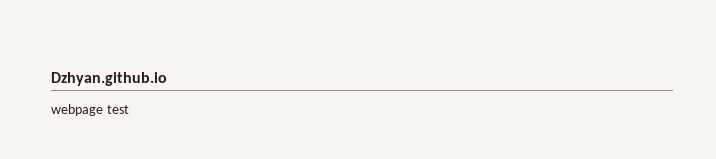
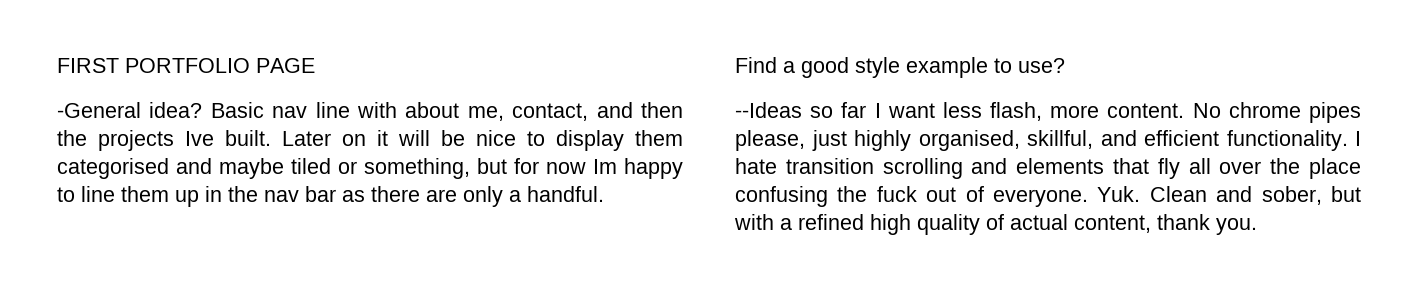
- Dzhyan.github.io
- webpage test
+ FIRST PORTFOLIO PAGE
+ -General idea? Basic nav line with about me, contact, and then the projects Ive built. Later on it will be nice to display them categorised and maybe tiled or something, but for now Im happy to line them up in the nav bar as there are only a handful.
+ Find a good style example to use?
+ --Ideas so far I want less flash, more content. No chrome pipes please, just highly organised, skillful, and efficient functionality. I hate transition scrolling and elements that fly all over the place confusing the fuck out of everyone. Yuk. Clean and sober, but with a refined high quality of actual content, thank you.

